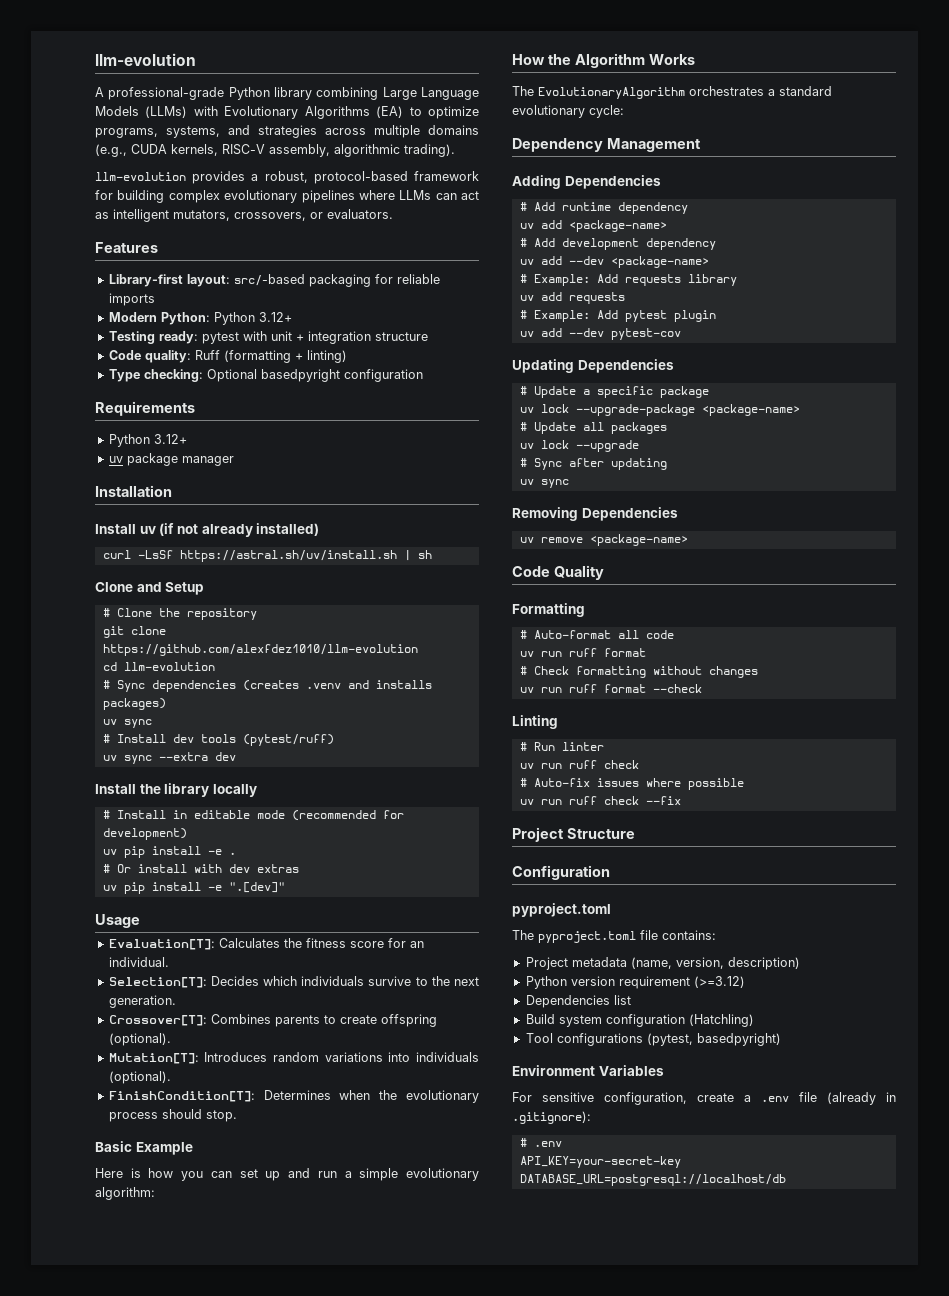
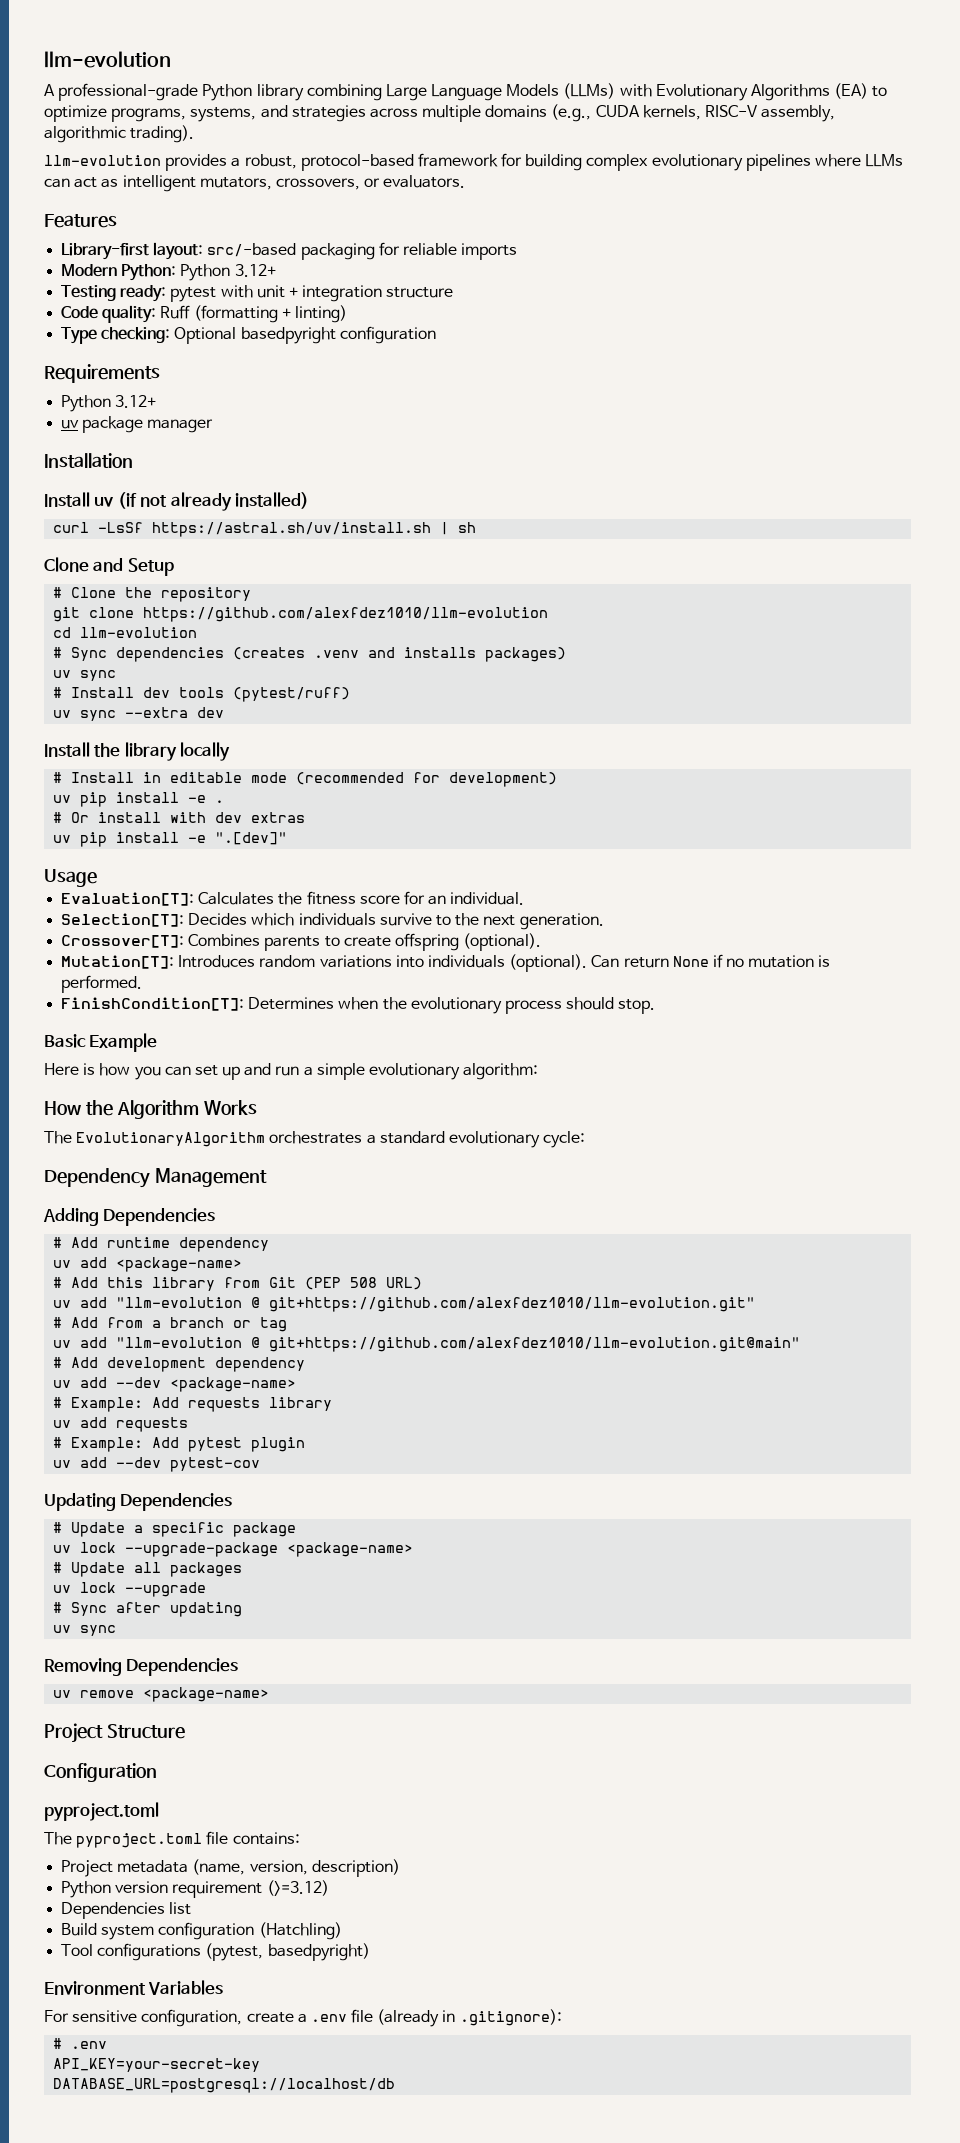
+ Can return None if no mutation is performed.
+ # Add this library from Git (PEP 508 URL)
+ uv add "llm-evolution @ git+https://github.com/alexfdez1010/llm-evolution.git"
+ # Add from a branch or tag
+ uv add "llm-evolution @ git+https://github.com/alexfdez1010/llm-evolution.git@main"
- Code Quality
- Formatting
- # Auto-format all code
- uv run ruff format
- # Check formatting without changes
- uv run ruff format --check
- Linting
- # Run linter
- uv run ruff check
- # Auto-fix issues where possible
- uv run ruff check --fix

